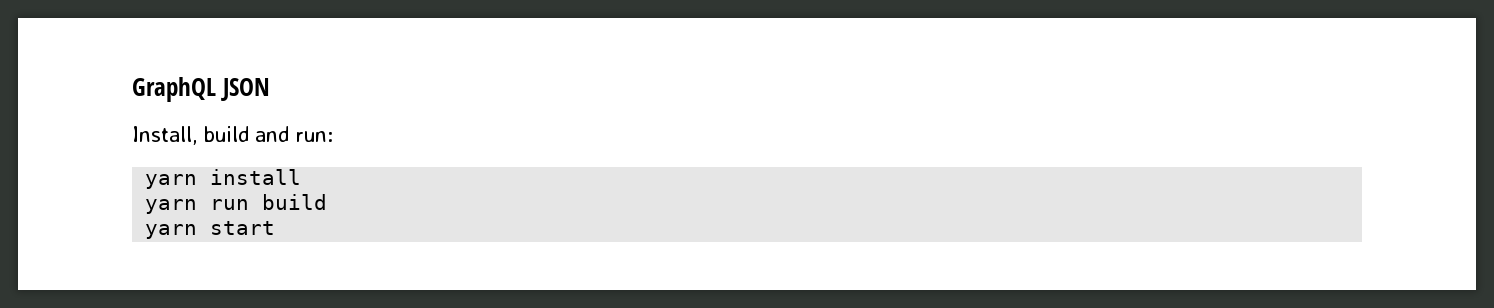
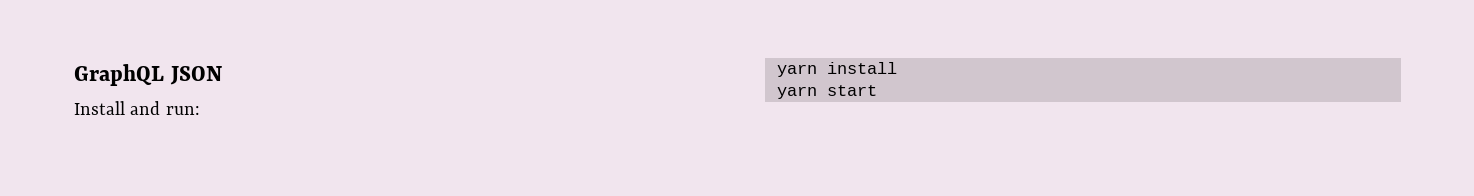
- Install, build and run:
+ Install and run:
- yarn run build

